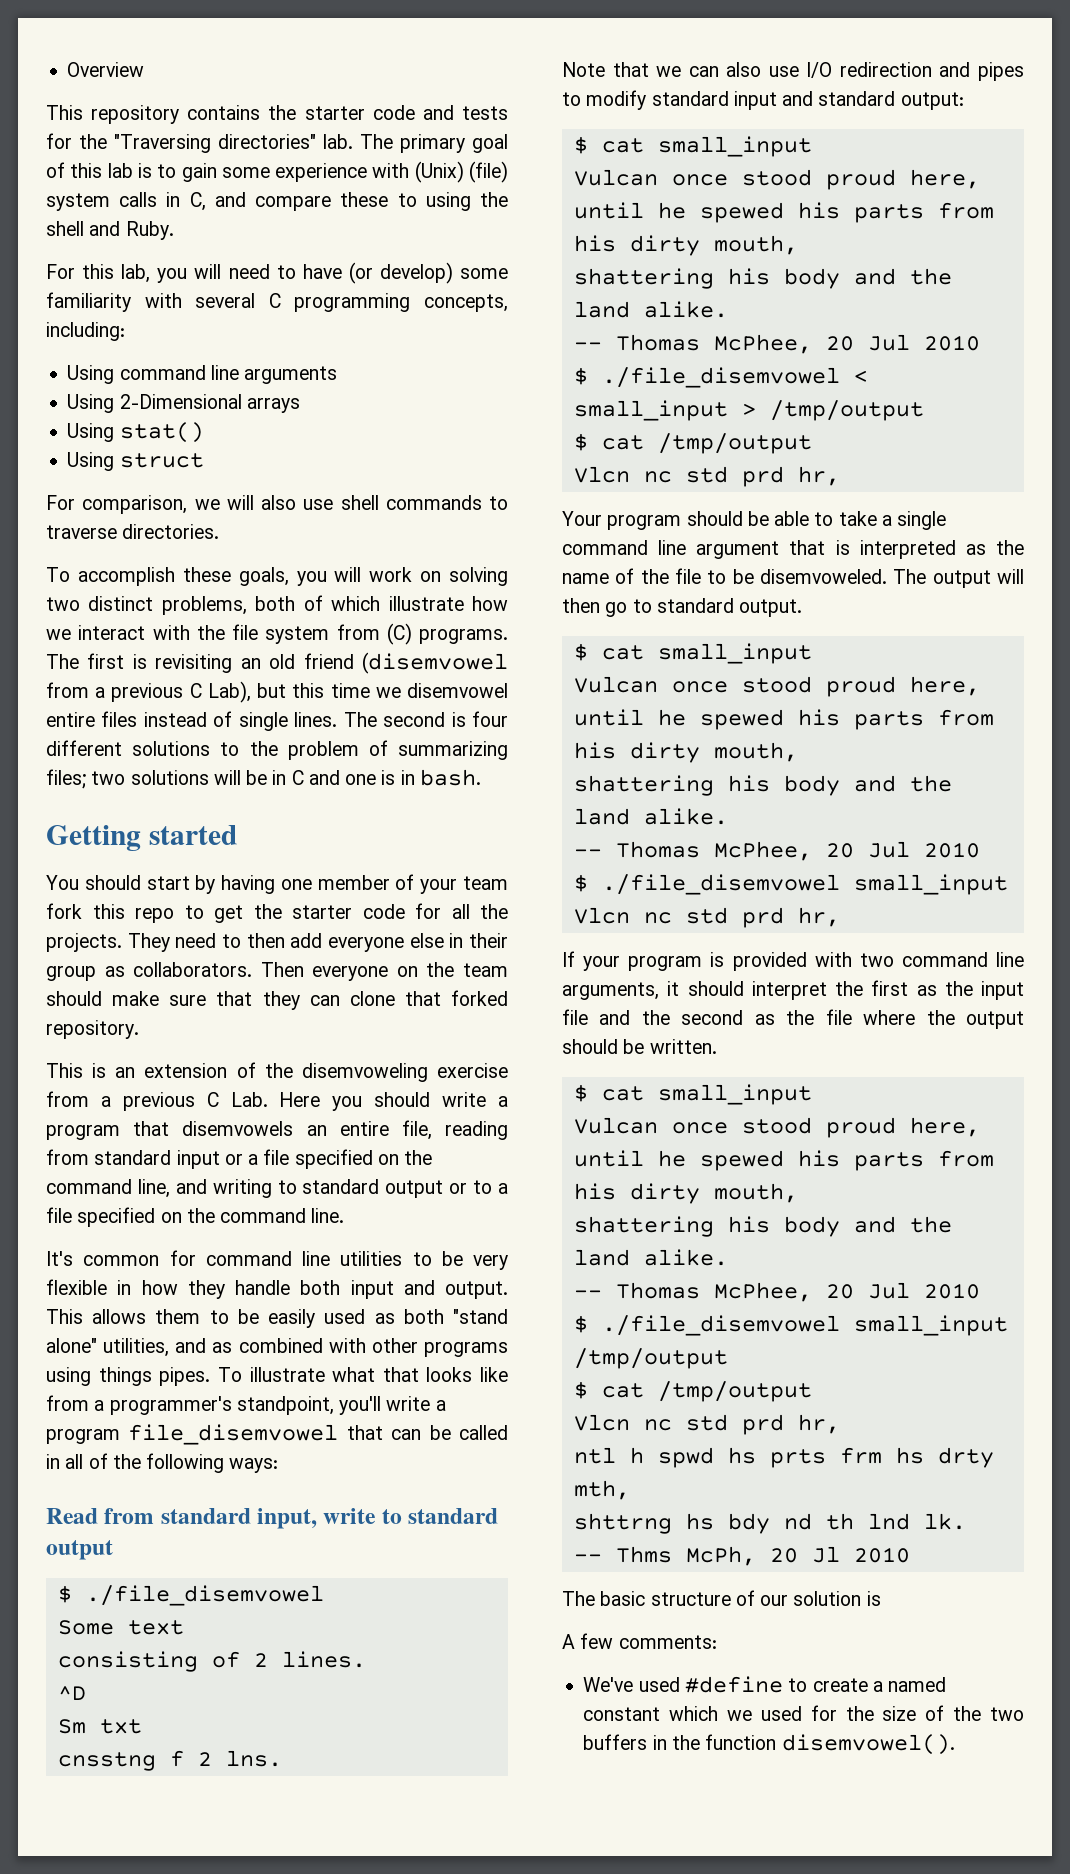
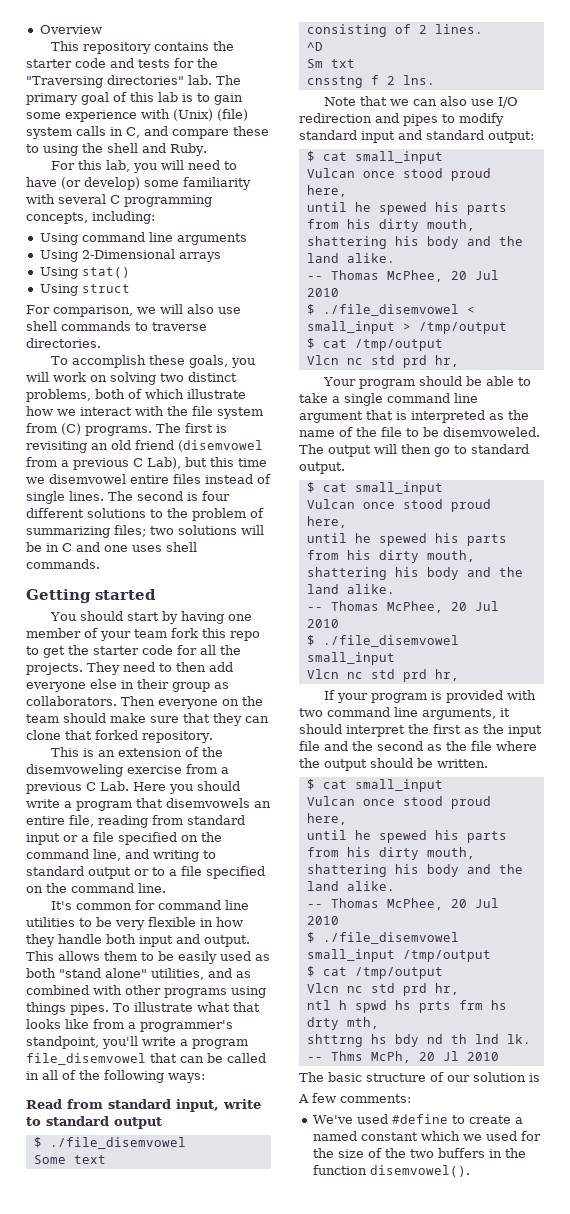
- The second is four different solutions to the problem of summarizing files; two solutions will be in C and one is in bash.
+ The second is four different solutions to the problem of summarizing files; two solutions will be in C and one uses shell commands.

